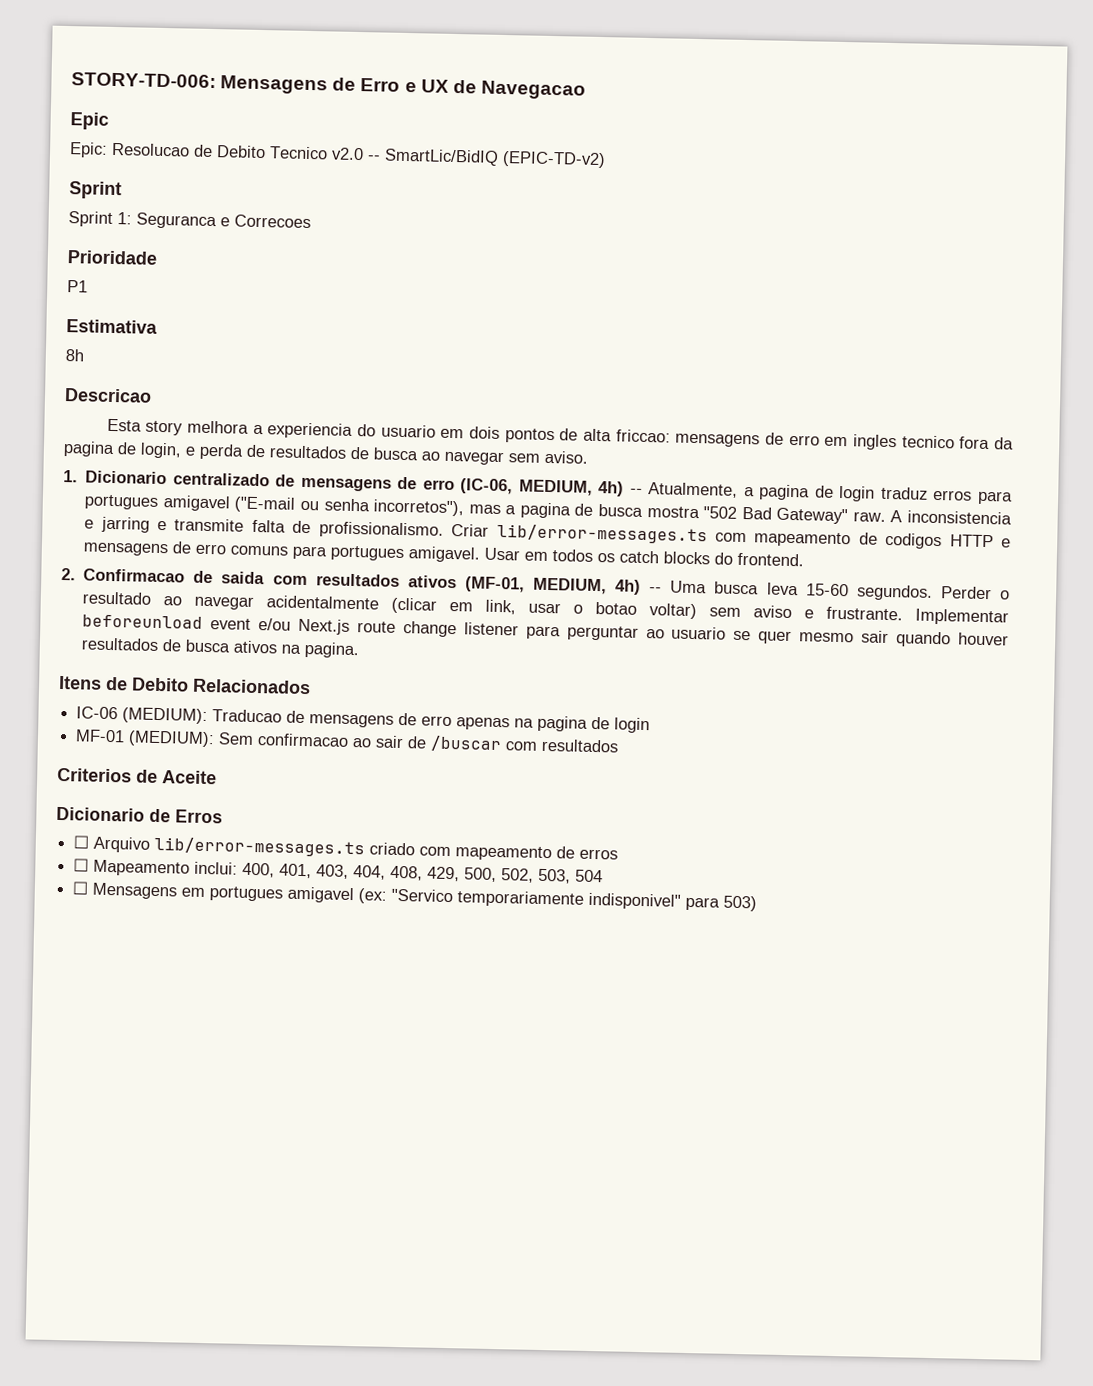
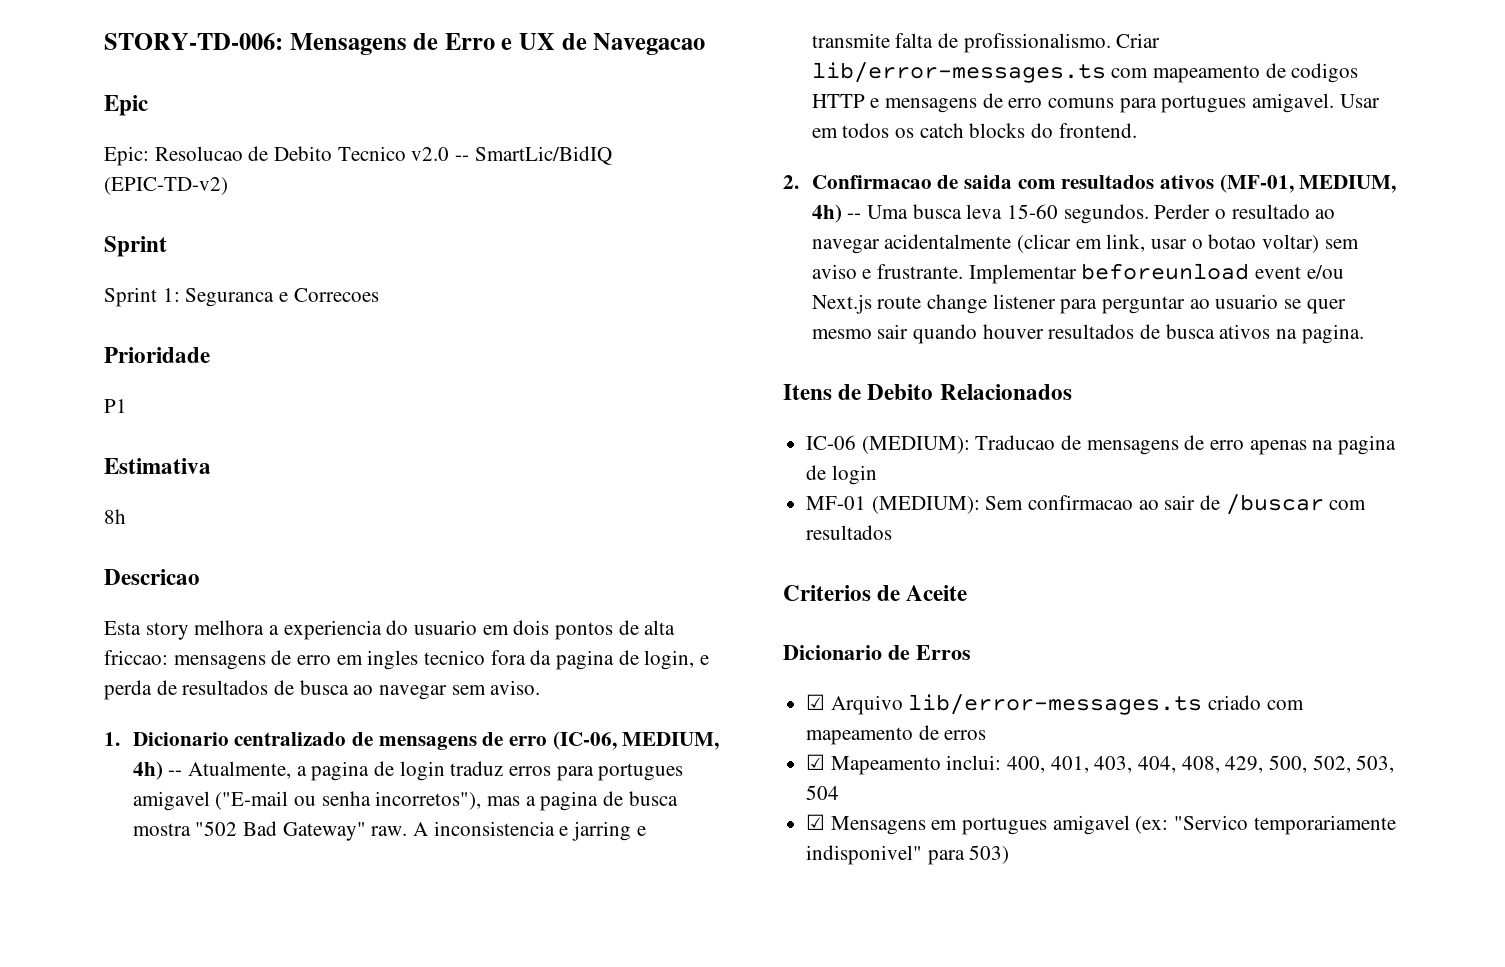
- ☐ Arquivo lib/error-messages.ts criado com mapeamento de erros
+ ☑ Arquivo lib/error-messages.ts criado com mapeamento de erros
- ☐ Mapeamento inclui: 400, 401, 403, 404, 408, 429, 500, 502, 503, 504
+ ☑ Mapeamento inclui: 400, 401, 403, 404, 408, 429, 500, 502, 503, 504
- ☐ Mensagens em portugues amigavel (ex: "Servico temporariamente indisponivel" para 503)
+ ☑ Mensagens em portugues amigavel (ex: "Servico temporariamente indisponivel" para 503)

